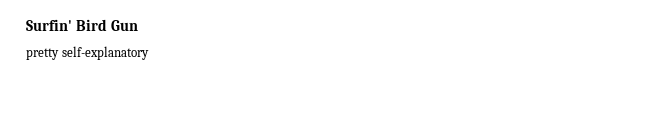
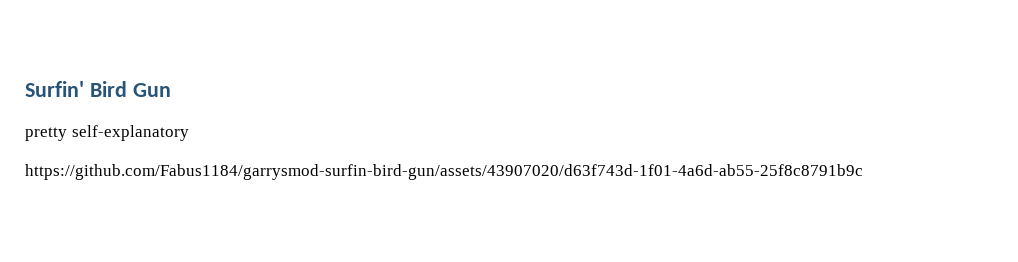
+ https://github.com/Fabus1184/garrysmod-surfin-bird-gun/assets/43907020/d63f743d-1f01-4a6d-ab55-25f8c8791b9c

